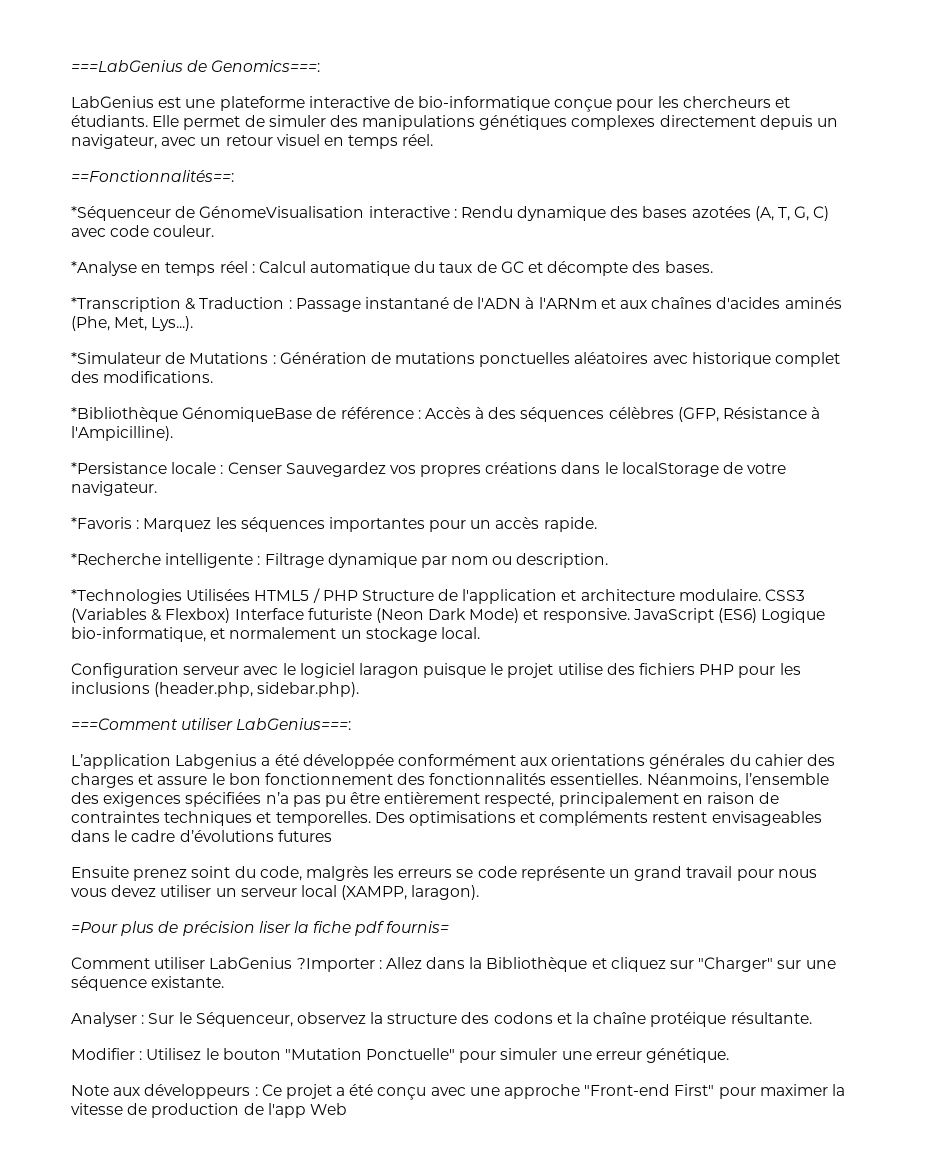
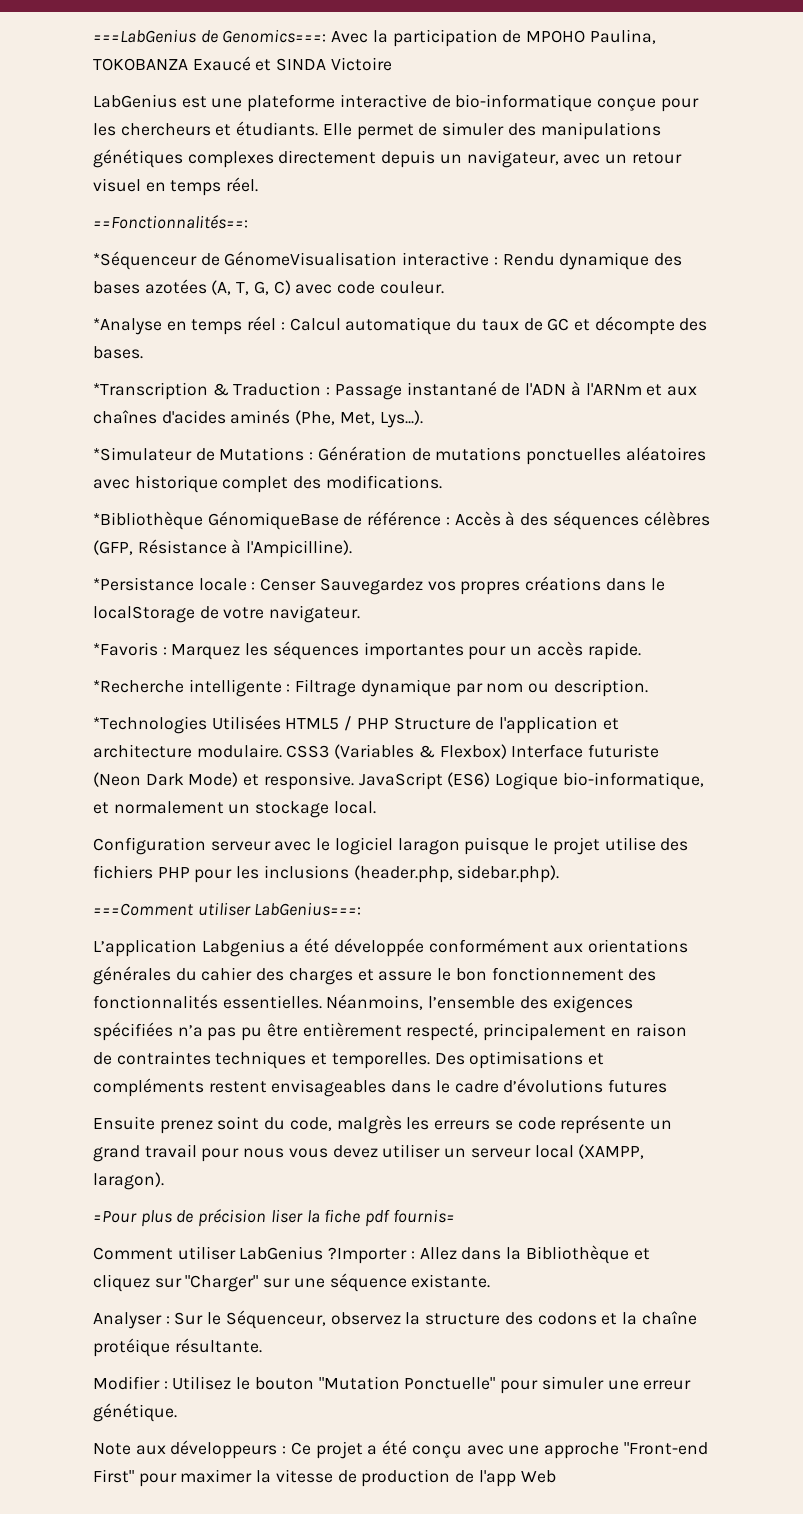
- ===LabGenius de Genomics===:
+ ===LabGenius de Genomics===: Avec la participation de MPOHO Paulina, TOKOBANZA Exaucé et SINDA Victoire

